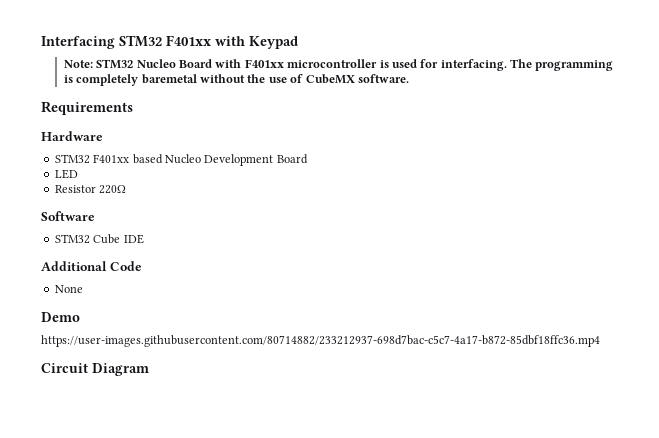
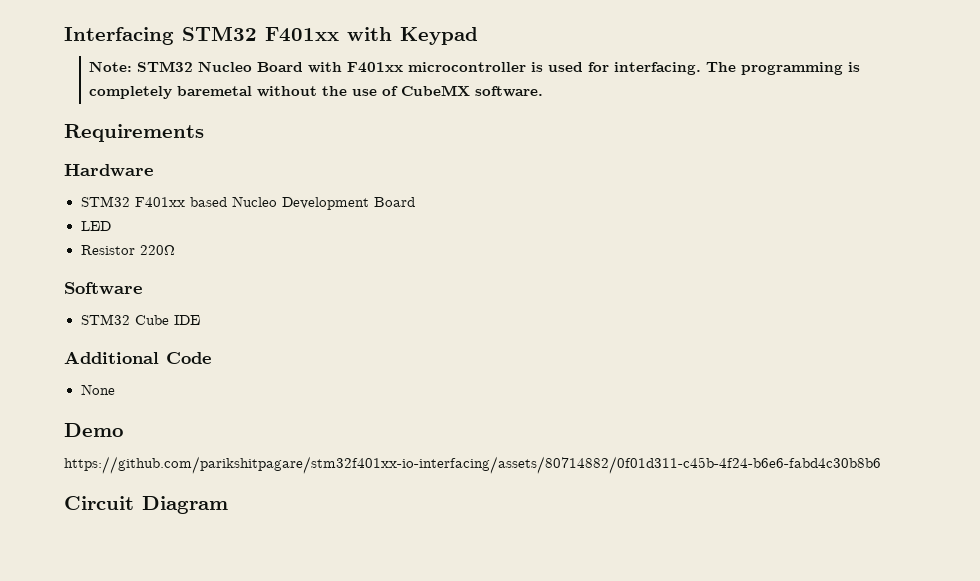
- https://user-images.githubusercontent.com/80714882/233212937-698d7bac-c5c7-4a17-b872-85dbf18ffc36.mp4
+ https://github.com/parikshitpagare/stm32f401xx-io-interfacing/assets/80714882/0f01d311-c45b-4f24-b6e6-fabd4c30b8b6

